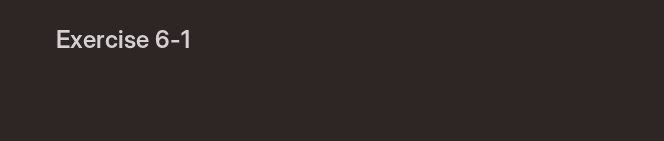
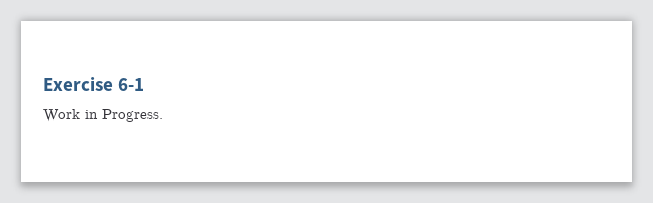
+ Work in Progress.

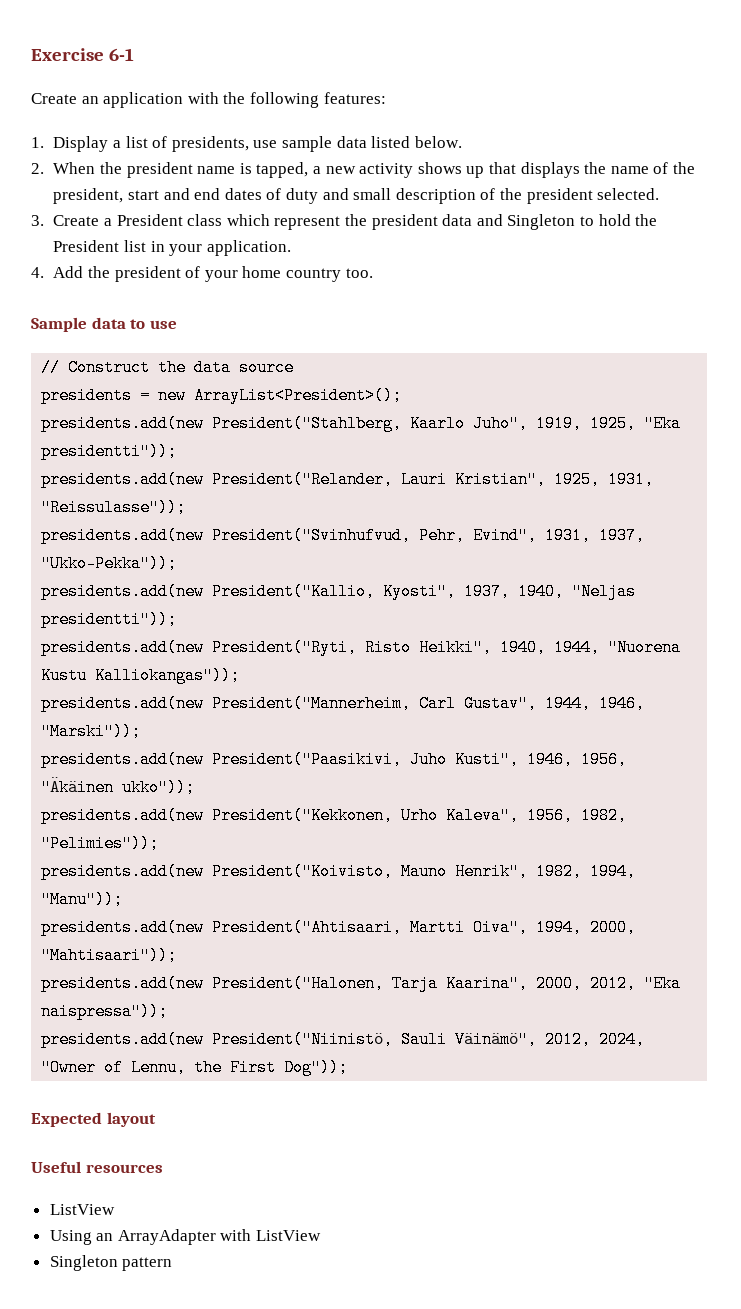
- Work in Progress.
+ Create an application with the following features:
+ 1. Display a list of presidents, use sample data listed below.
+ 2. When the president name is tapped, a new activity shows up that displays the name of the president, start and end dates of duty and small description of the president selected.
+ 3. Create a President class which represent the president data and Singleton to hold the President list in your application.
+ 4. Add the president of your home country too.
+ Sample data to use
+ // Construct the data source
+ presidents = new ArrayList<President>();
+ presidents.add(new President("Stahlberg, Kaarlo Juho", 1919, 1925, "Eka presidentti"));
+ presidents.add(new President("Relander, Lauri Kristian", 1925, 1931, "Reissulasse"));
+ presidents.add(new President("Svinhufvud, Pehr, Evind", 1931, 1937, "Ukko-Pekka"));
+ presidents.add(new President("Kallio, Kyosti", 1937, 1940, "Neljas presidentti"));
+ presidents.add(new President("Ryti, Risto Heikki", 1940, 1944, "Nuorena Kustu Kalliokangas"));
+ presidents.add(new President("Mannerheim, Carl Gustav", 1944, 1946, "Marski"));
+ presidents.add(new President("Paasikivi, Juho Kusti", 1946, 1956, "Äkäinen ukko"));
+ presidents.add(new President("Kekkonen, Urho Kaleva", 1956, 1982, "Pelimies"));
+ presidents.add(new President("Koivisto, Mauno Henrik", 1982, 1994, "Manu"));
+ presidents.add(new President("Ahtisaari, Martti Oiva", 1994, 2000, "Mahtisaari"));
+ presidents.add(new President("Halonen, Tarja Kaarina", 2000, 2012, "Eka naispressa"));
+ presidents.add(new President("Niinistö, Sauli Väinämö", 2012, 2024, "Owner of Lennu, the First Dog"));
+ Expected layout
+ Useful resources
+ ListView
+ Using an ArrayAdapter with ListView
+ Singleton pattern

